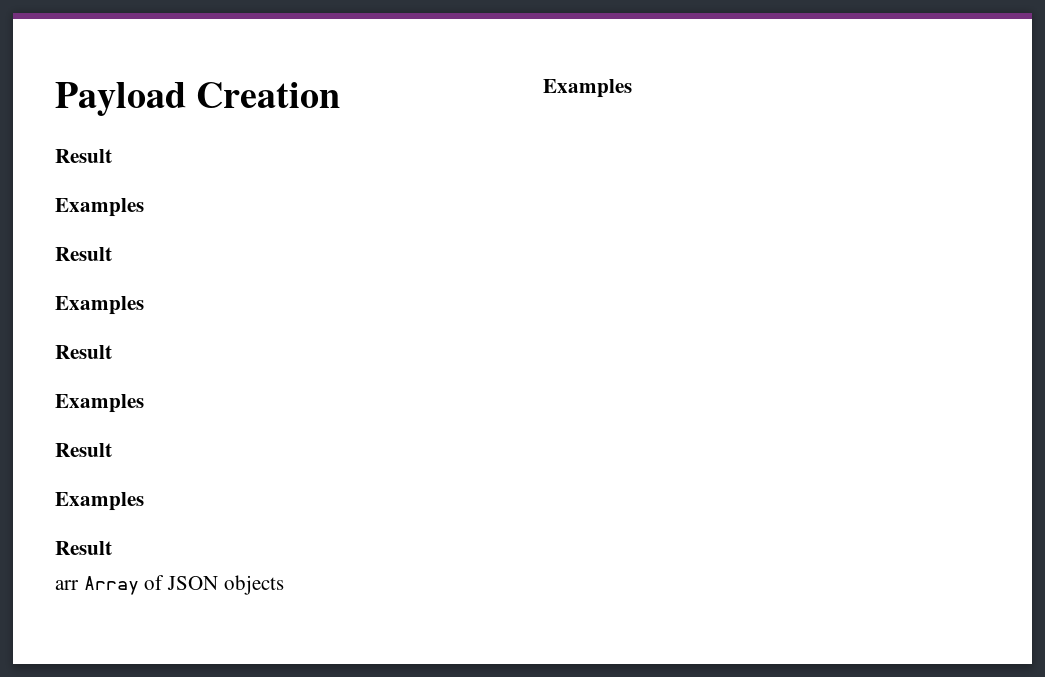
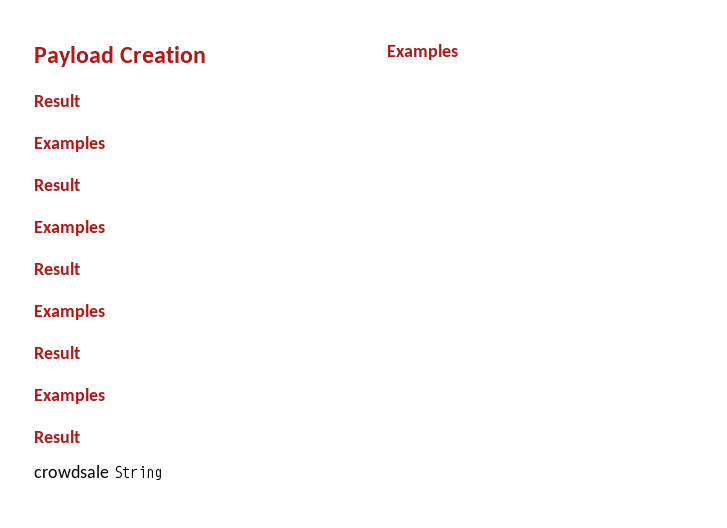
- arr Array of JSON objects
+ crowdsale String

